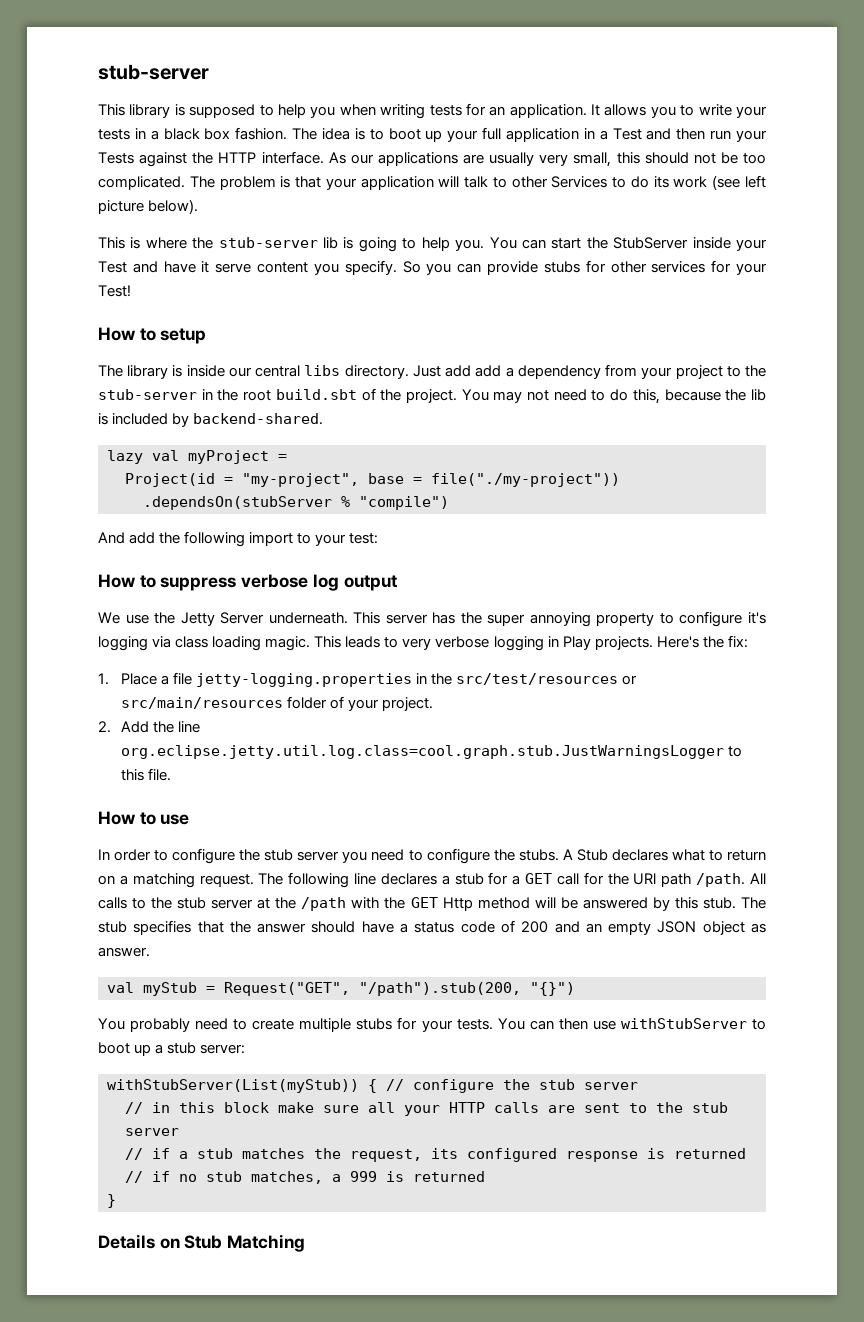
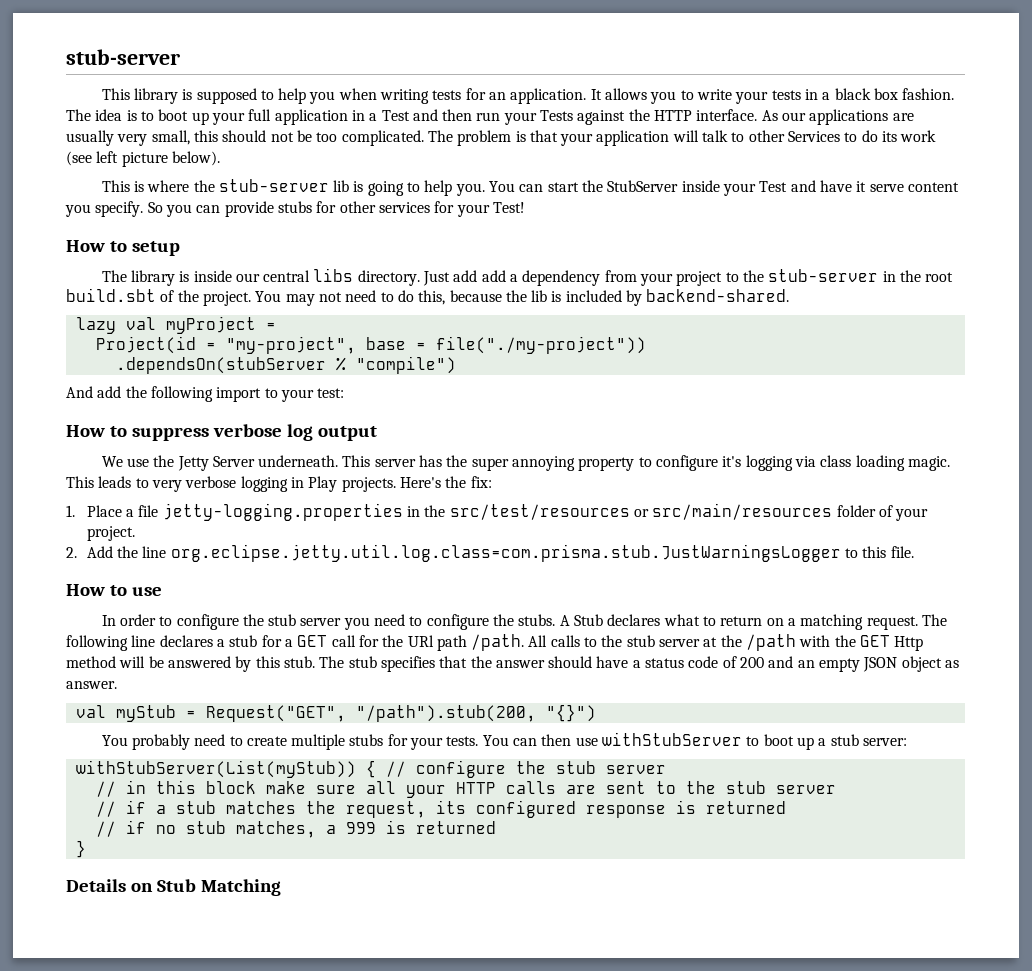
- 2. Add the line org.eclipse.jetty.util.log.class=cool.graph.stub.JustWarningsLogger to this file.
+ 2. Add the line org.eclipse.jetty.util.log.class=com.prisma.stub.JustWarningsLogger to this file.

